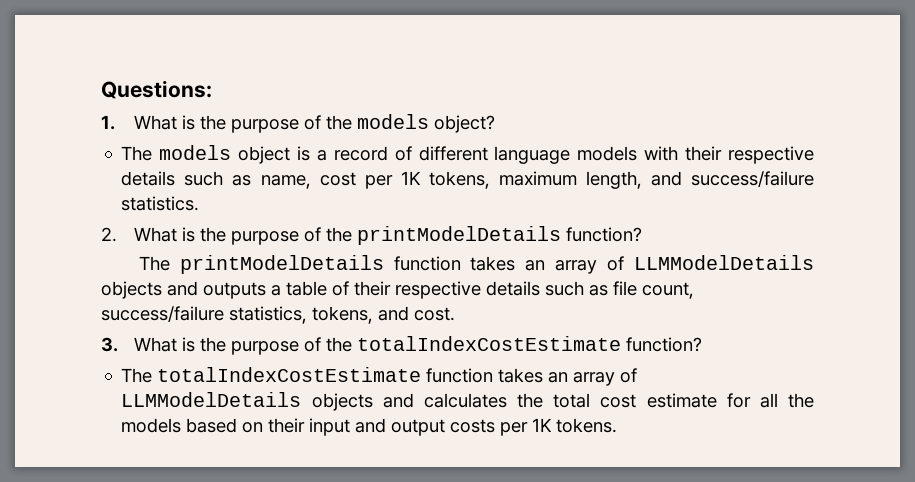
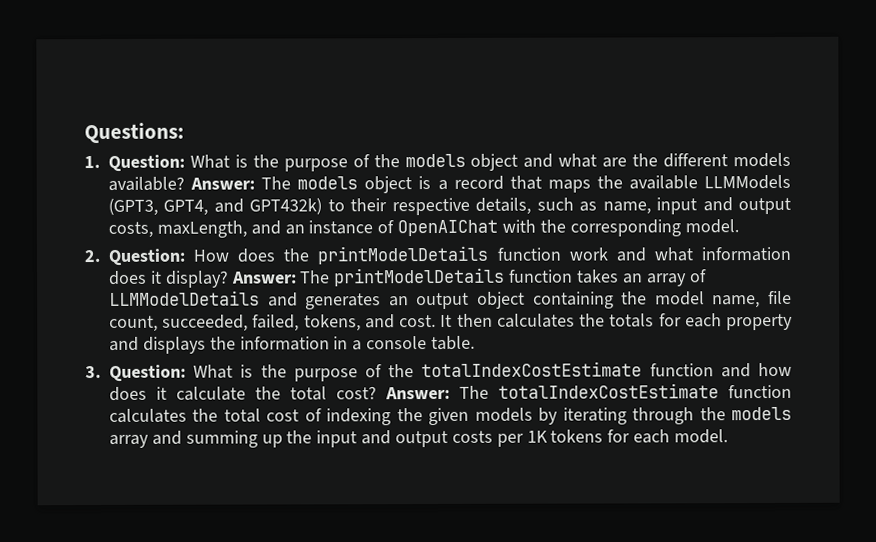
- 1. What is the purpose of the models object?
- The models object is a record of different language models with their respective details such as name, cost per 1K tokens, maximum length, and success/failure statistics.
- 2. What is the purpose of the printModelDetails function?
- The printModelDetails function takes an array of LLMModelDetails objects and outputs a table of their respective details such as file count, success/failure statistics, tokens, and cost.
+ 1. Question: What is the purpose of the models object and what are the different models available? Answer: The models object is a record that maps the available LLMModels (GPT3, GPT4, and GPT432k) to their respective details, such as name, input and output costs, maxLength, and an instance of OpenAIChat with the corresponding model.
+ 2. Question: How does the printModelDetails function work and what information does it display? Answer: The printModelDetails function takes an array of LLMModelDetails and generates an output object containing the model name, file count, succeeded, failed, tokens, and cost. It then calculates the totals for each property and displays the information in a console table.
- 3. What is the purpose of the totalIndexCostEstimate function?
- The totalIndexCostEstimate function takes an array of LLMModelDetails objects and calculates the total cost estimate for all the models based on their input and output costs per 1K tokens.
+ 3. Question: What is the purpose of the totalIndexCostEstimate function and how does it calculate the total cost? Answer: The totalIndexCostEstimate function calculates the total cost of indexing the given models by iterating through the models array and summing up the input and output costs per 1K tokens for each model.

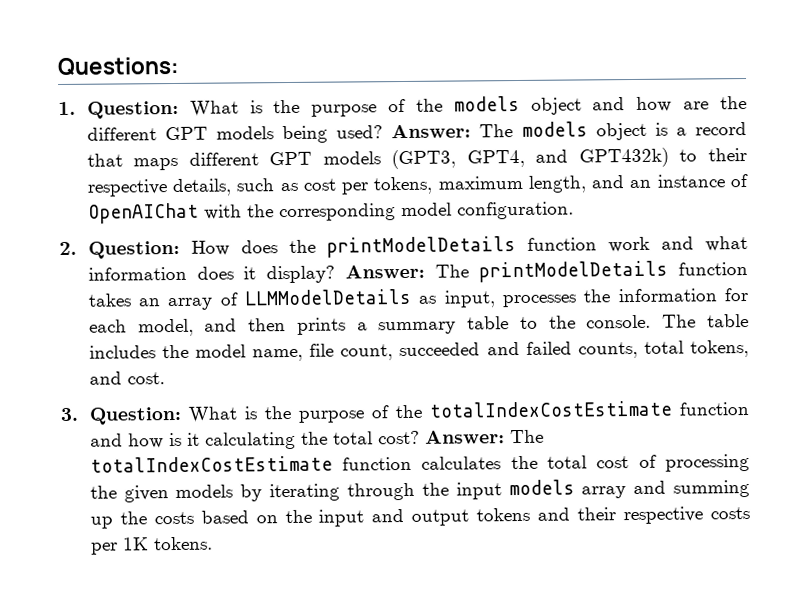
- 1. Question: What is the purpose of the models object and what are the different models available?
+ 1. Question: What is the purpose of the models object and how are the different GPT models being used?
- Answer: The models object is a record that maps the available LLMModels (GPT3, GPT4, and GPT432k) to their respective details, such as name, input and output costs, maxLength, and an instance of OpenAIChat with the corresponding model.
+ Answer: The models object is a record that maps different GPT models (GPT3, GPT4, and GPT432k) to their respective details, such as cost per tokens, maximum length, and an instance of OpenAIChat with the corresponding model configuration.
- Answer: The printModelDetails function takes an array of LLMModelDetails and generates an output object containing the model name, file count, succeeded, failed, tokens, and cost. It then calculates the totals for each property and displays the information in a console table.
+ Answer: The printModelDetails function takes an array of LLMModelDetails as input, processes the information for each model, and then prints a summary table to the console. The table includes the model name, file count, succeeded and failed counts, total tokens, and cost.
- 3. Question: What is the purpose of the totalIndexCostEstimate function and how does it calculate the total cost?
+ 3. Question: What is the purpose of the totalIndexCostEstimate function and how is it calculating the total cost?
- Answer: The totalIndexCostEstimate function calculates the total cost of indexing the given models by iterating through the models array and summing up the input and output costs per 1K tokens for each model.
+ Answer: The totalIndexCostEstimate function calculates the total cost of processing the given models by iterating through the input models array and summing up the costs based on the input and output tokens and their respective costs per 1K tokens.

